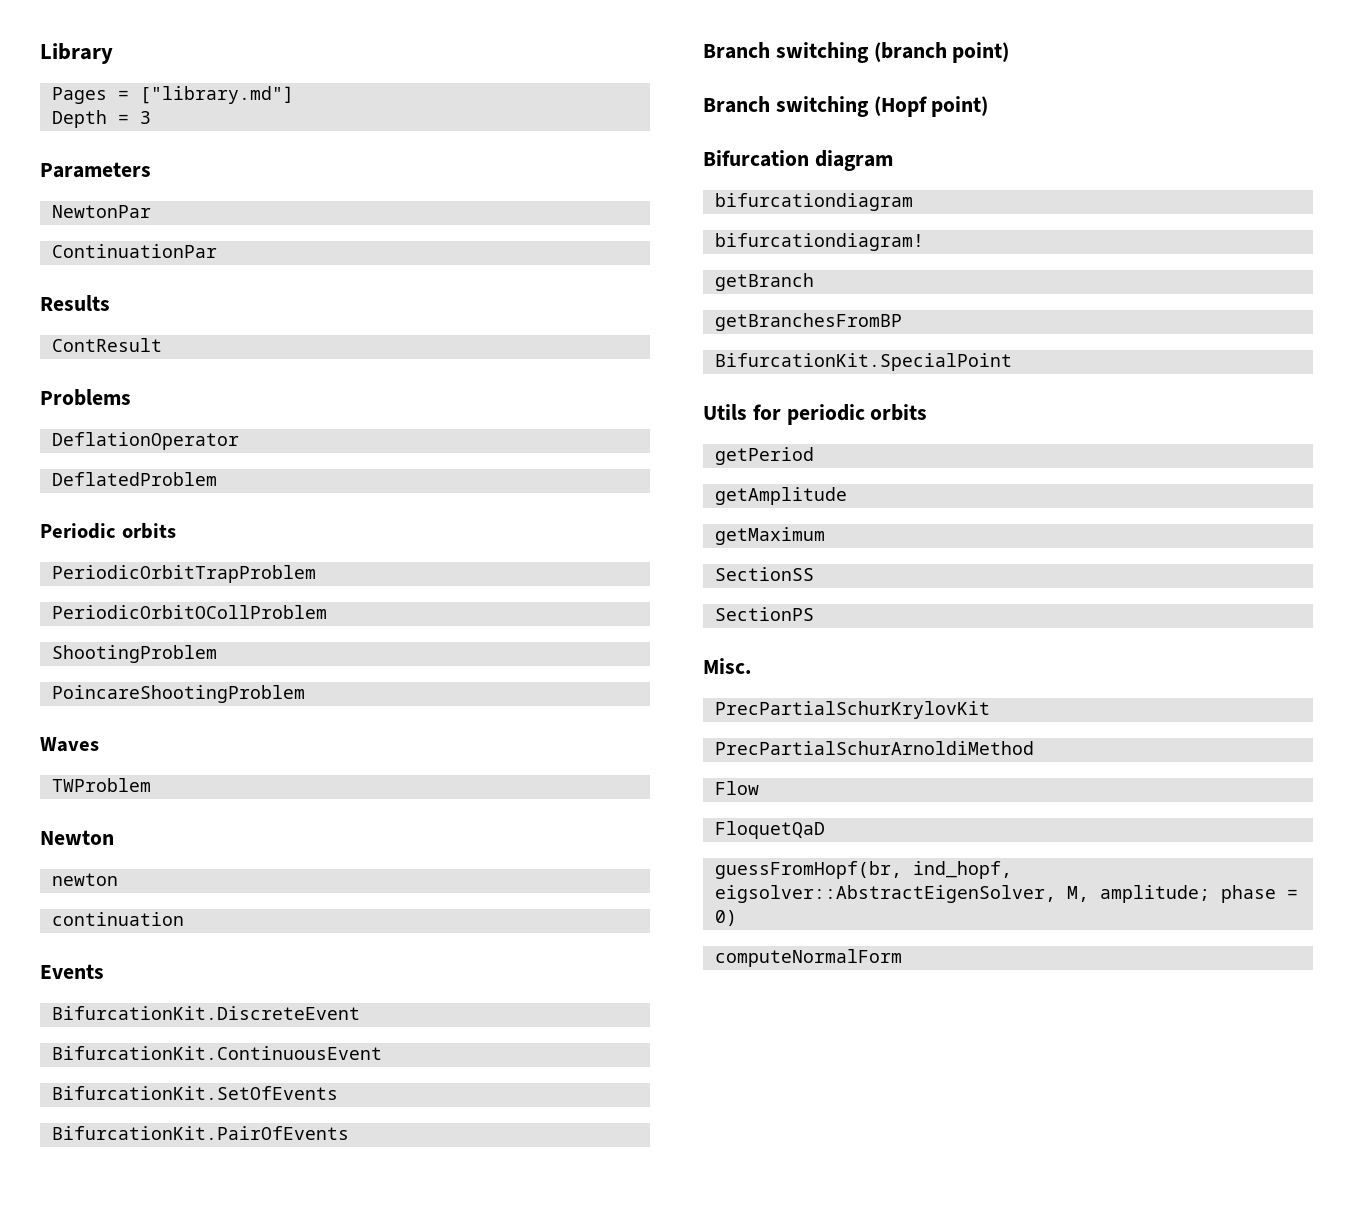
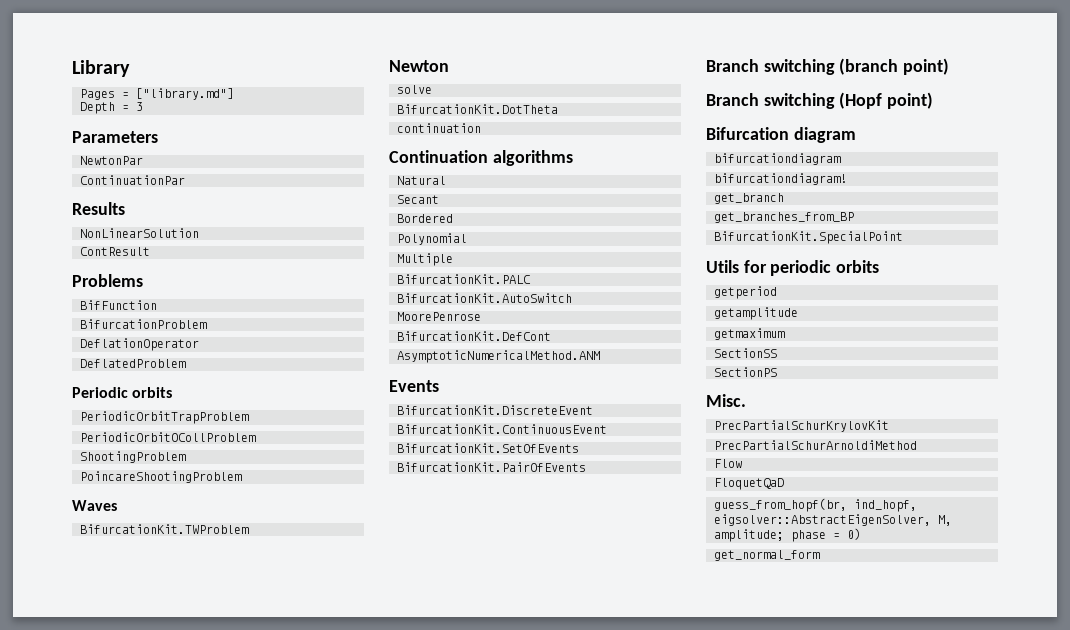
+ NonLinearSolution
+ BifFunction
+ BifurcationProblem
- TWProblem
+ BifurcationKit.TWProblem
- newton
+ solve
+ BifurcationKit.DotTheta
+ Continuation algorithms
+ Natural
+ Secant
+ Bordered
+ Polynomial
+ Multiple
+ BifurcationKit.PALC
+ BifurcationKit.AutoSwitch
+ MoorePenrose
+ BifurcationKit.DefCont
+ AsymptoticNumericalMethod.ANM
- getBranch
- getBranchesFromBP
+ get_branch
+ get_branches_from_BP
- getPeriod
- getAmplitude
- getMaximum
+ getperiod
+ getamplitude
+ getmaximum
- guessFromHopf(br, ind_hopf, eigsolver::AbstractEigenSolver, M, amplitude; phase = 0)
+ guess_from_hopf(br, ind_hopf, eigsolver::AbstractEigenSolver, M, amplitude; phase = 0)
- computeNormalForm
+ get_normal_form

